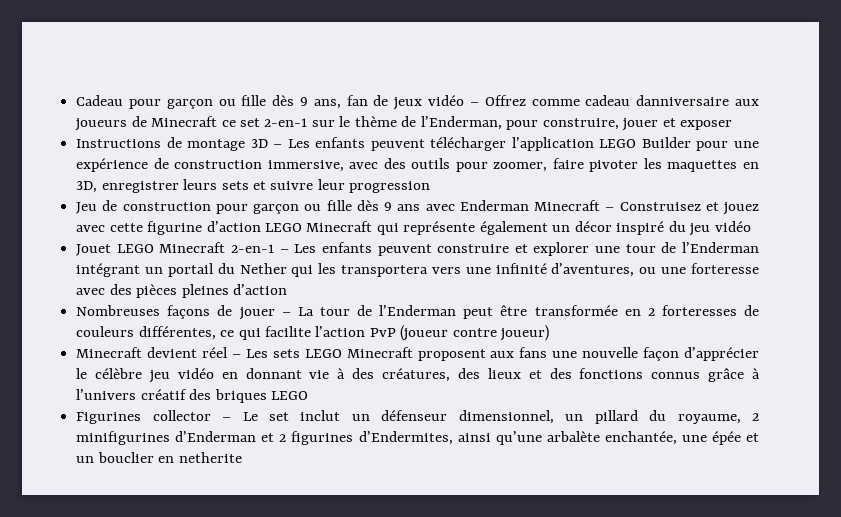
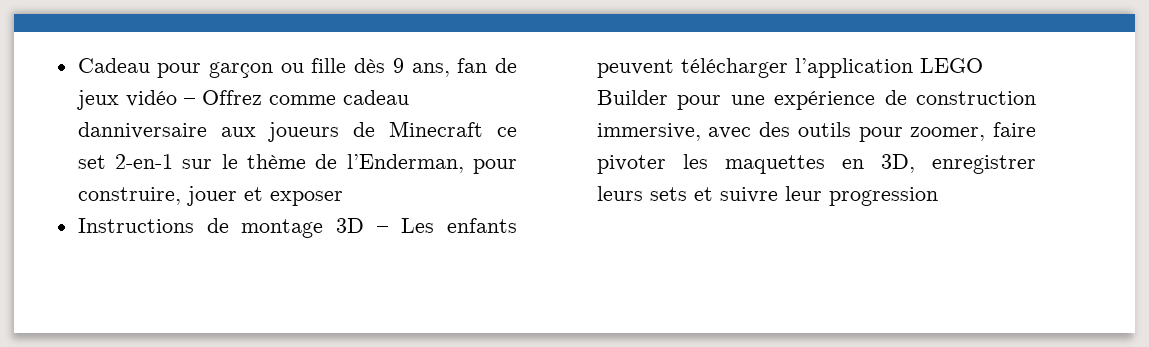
- Jeu de construction pour garçon ou fille dès 9 ans avec Enderman Minecraft – Construisez et jouez avec cette figurine d’action LEGO Minecraft qui représente également un décor inspiré du jeu vidéo
- Jouet LEGO Minecraft 2-en-1 – Les enfants peuvent construire et explorer une tour de l’Enderman intégrant un portail du Nether qui les transportera vers une infinité d’aventures, ou une forteresse avec des pièces pleines d’action
- Nombreuses façons de jouer – La tour de l’Enderman peut être transformée en 2 forteresses de couleurs différentes, ce qui facilite l’action PvP (joueur contre joueur)
- Minecraft devient réel – Les sets LEGO Minecraft proposent aux fans une nouvelle façon d’apprécier le célèbre jeu vidéo en donnant vie à des créatures, des lieux et des fonctions connus grâce à l’univers créatif des briques LEGO
- Figurines collector – Le set inclut un défenseur dimensionnel, un pillard du royaume, 2 minifigurines d’Enderman et 2 figurines d’Endermites, ainsi qu’une arbalète enchantée, une épée et un bouclier en netherite

